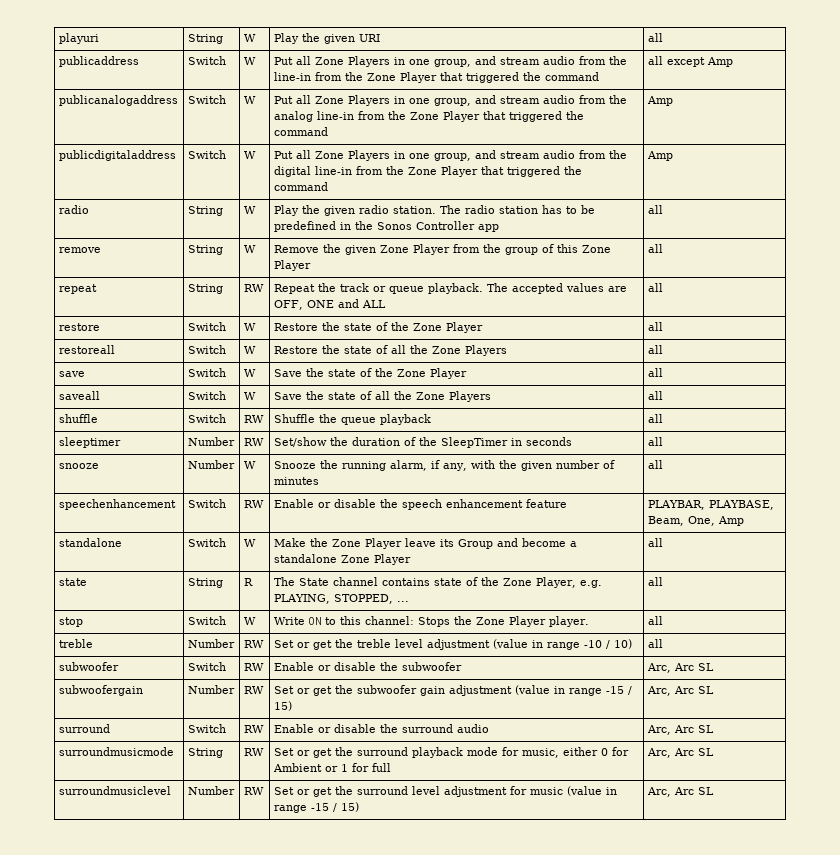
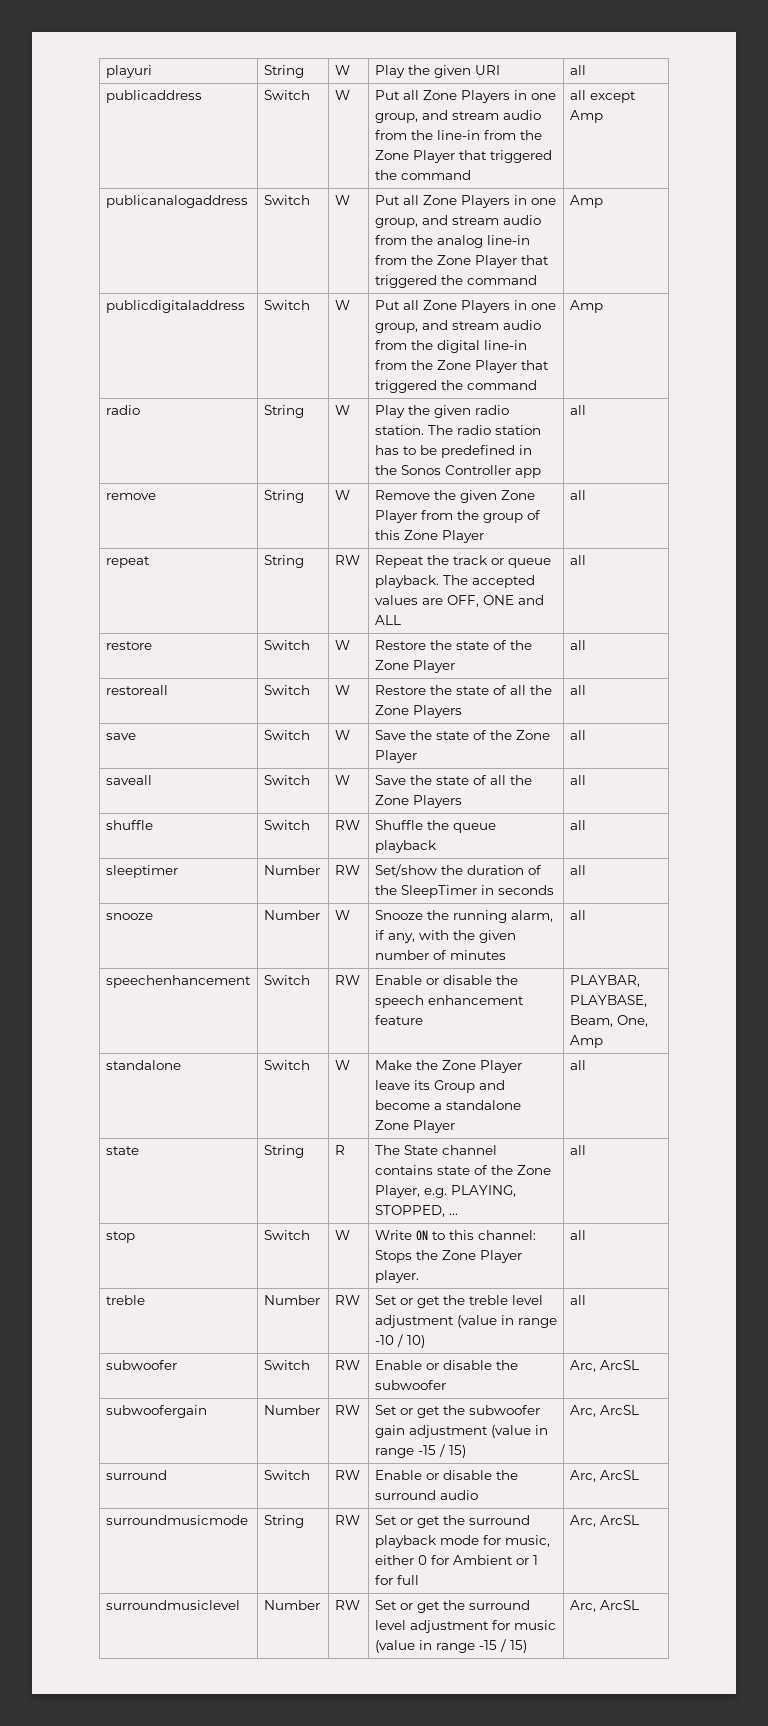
- subwoofer | Switch | RW | Enable or disable the subwoofer | Arc, Arc SL
+ subwoofer | Switch | RW | Enable or disable the subwoofer | Arc, ArcSL
- subwoofergain | Number | RW | Set or get the subwoofer gain adjustment (value in range -15 / 15) | Arc, Arc SL
+ subwoofergain | Number | RW | Set or get the subwoofer gain adjustment (value in range -15 / 15) | Arc, ArcSL
- surround | Switch | RW | Enable or disable the surround audio | Arc, Arc SL
+ surround | Switch | RW | Enable or disable the surround audio | Arc, ArcSL
- surroundmusicmode | String | RW | Set or get the surround playback mode for music, either 0 for Ambient or 1 for full | Arc, Arc SL
+ surroundmusicmode | String | RW | Set or get the surround playback mode for music, either 0 for Ambient or 1 for full | Arc, ArcSL
- surroundmusiclevel | Number | RW | Set or get the surround level adjustment for music (value in range -15 / 15) | Arc, Arc SL
+ surroundmusiclevel | Number | RW | Set or get the surround level adjustment for music (value in range -15 / 15) | Arc, ArcSL

